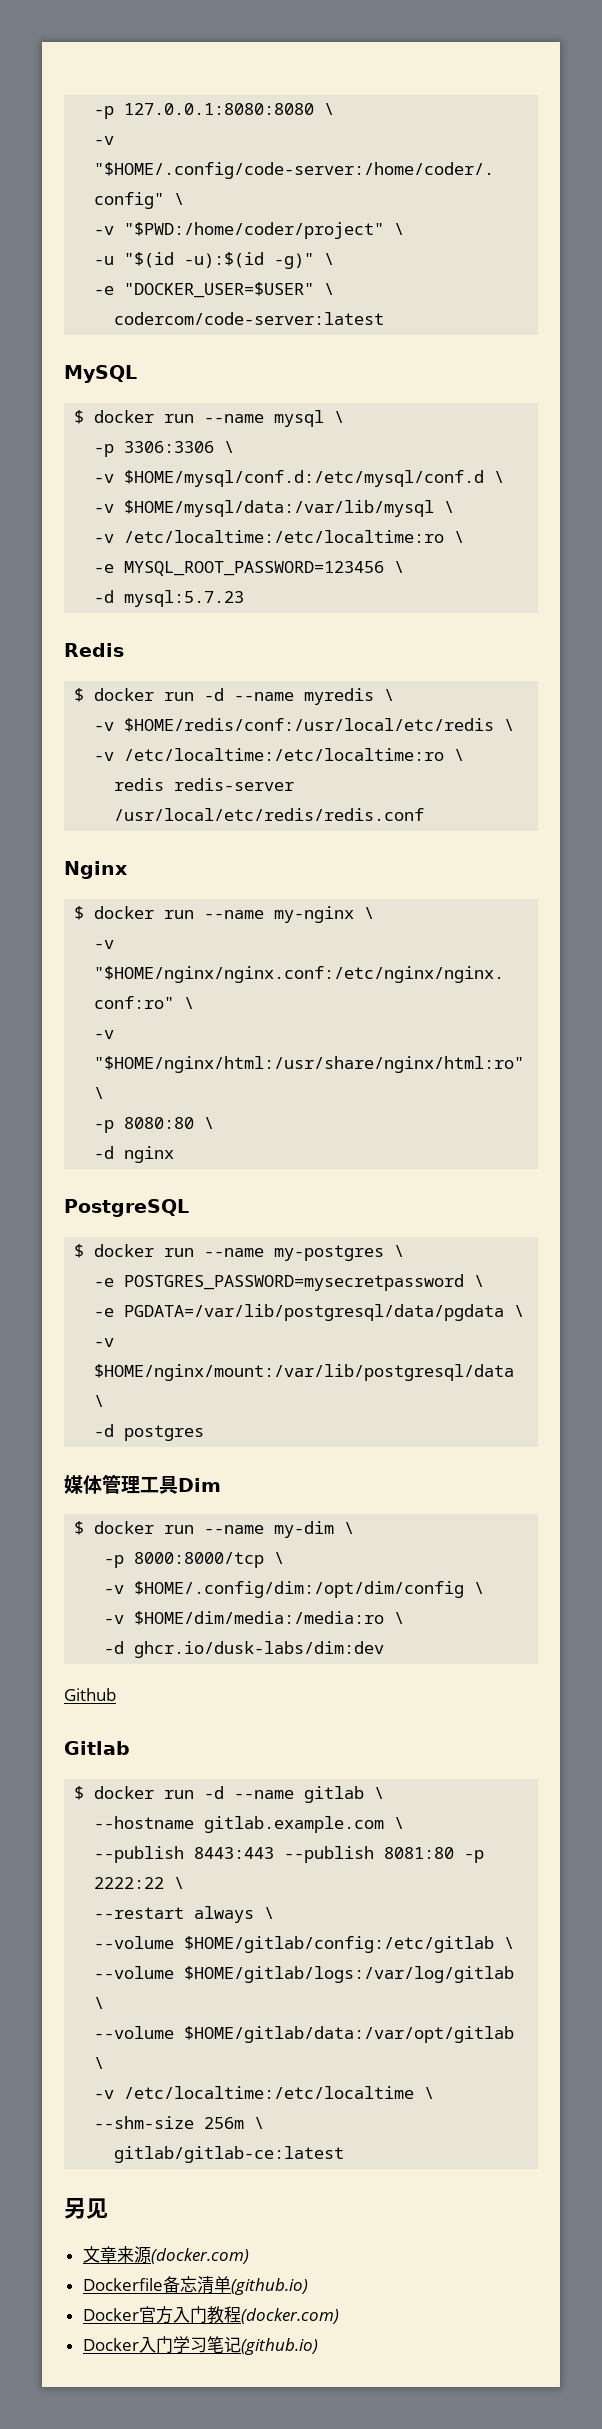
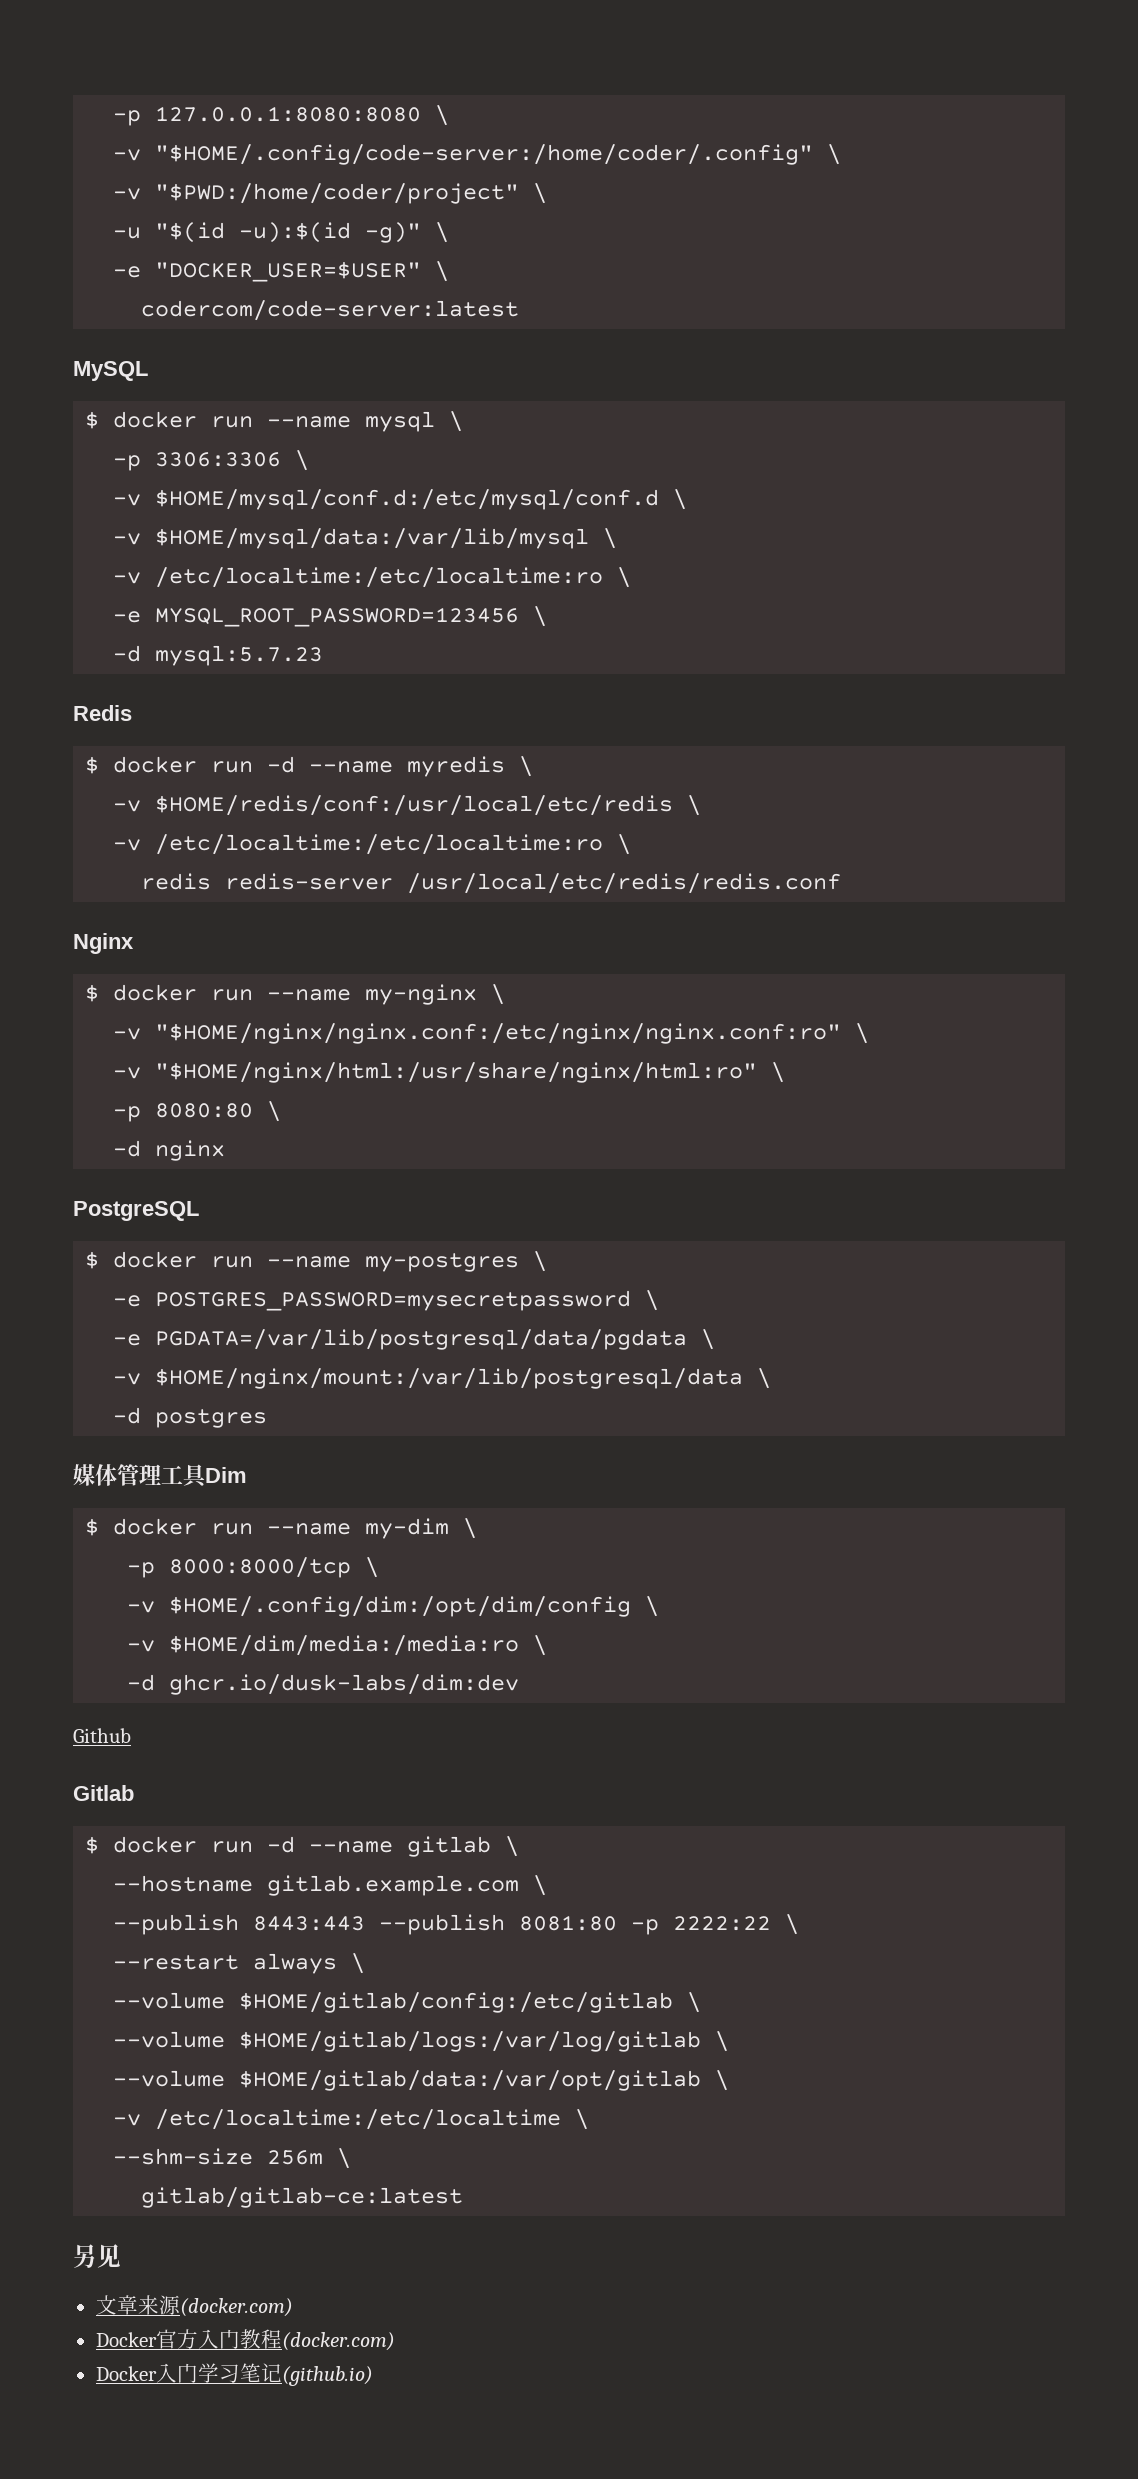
- Dockerfile备忘清单(github.io)

